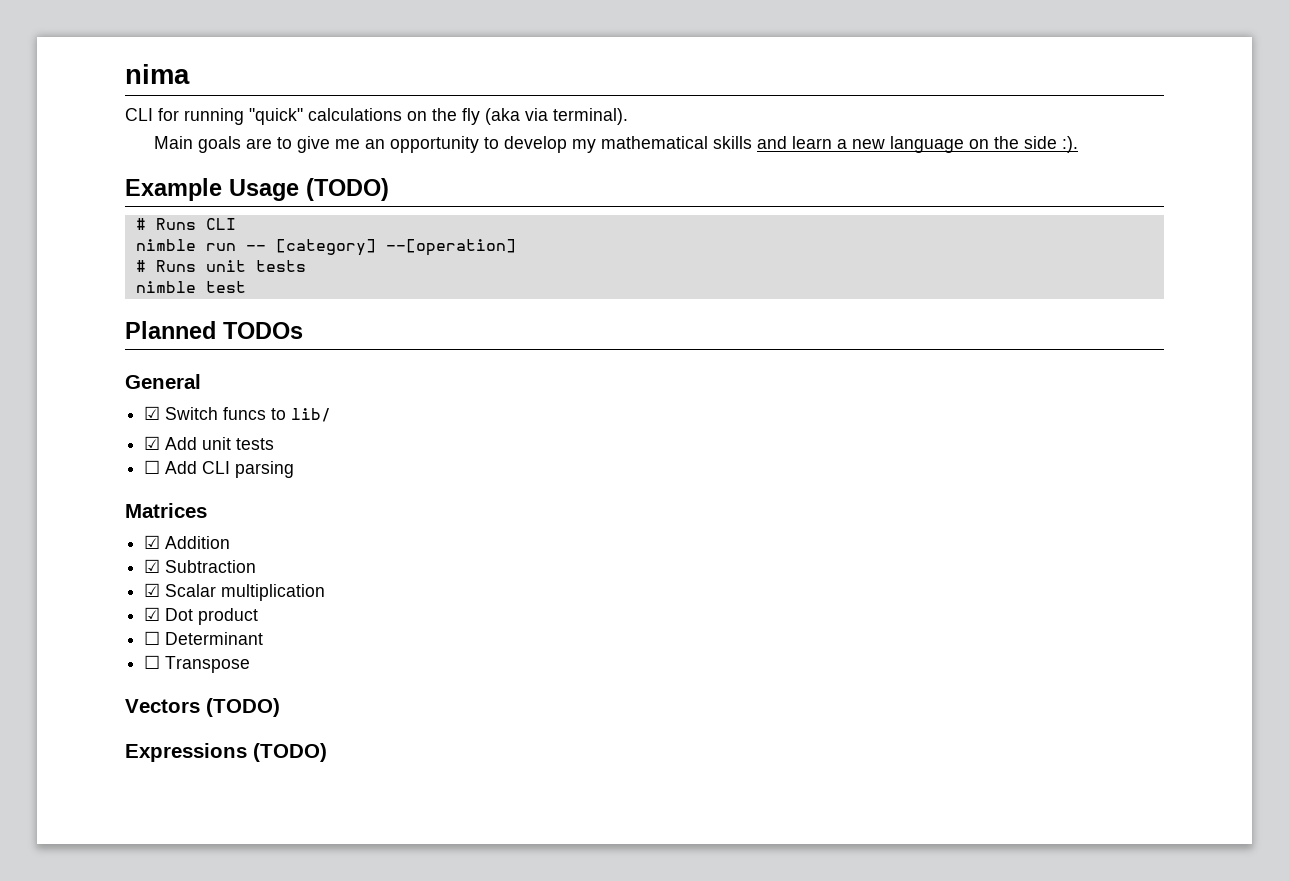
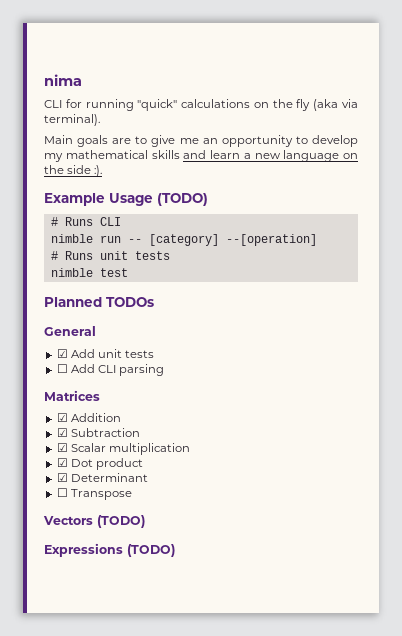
- ☑ Switch funcs to lib/
- ☐ Determinant
+ ☑ Determinant

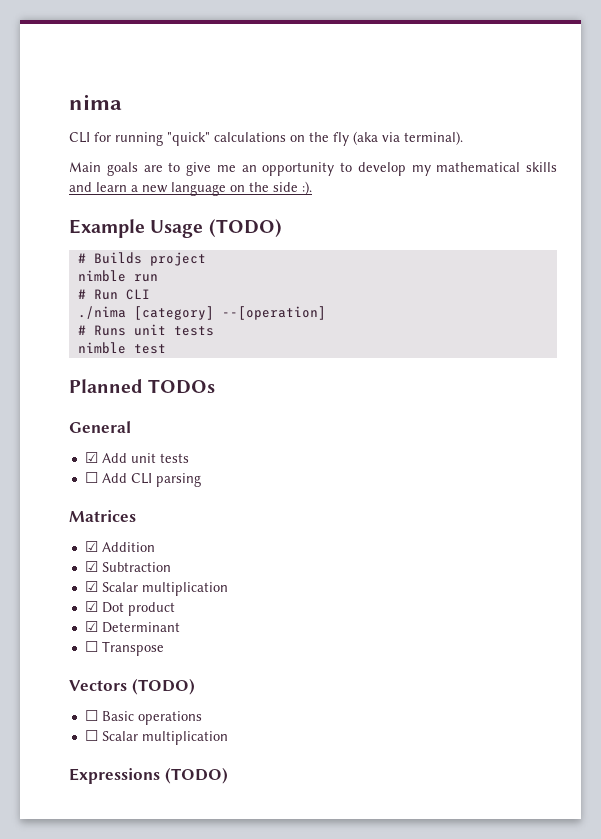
- # Runs CLI
+ # Builds project
- nimble run -- [category] --[operation]
+ nimble run
+ # Run CLI
+ ./nima [category] --[operation]
+ ☐ Basic operations
+ ☐ Scalar multiplication

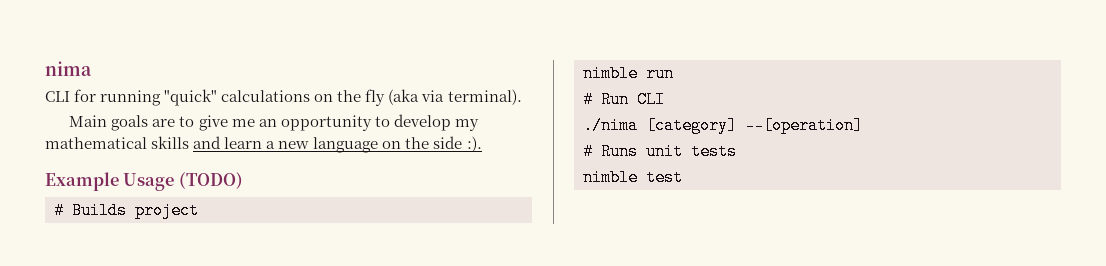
- Planned TODOs
- General
- ☑ Add unit tests
- ☐ Add CLI parsing
- Matrices
- ☑ Addition
- ☑ Subtraction
- ☑ Scalar multiplication
- ☑ Dot product
- ☑ Determinant
- ☐ Transpose
- Vectors (TODO)
- ☐ Basic operations
- ☐ Scalar multiplication
- Expressions (TODO)

